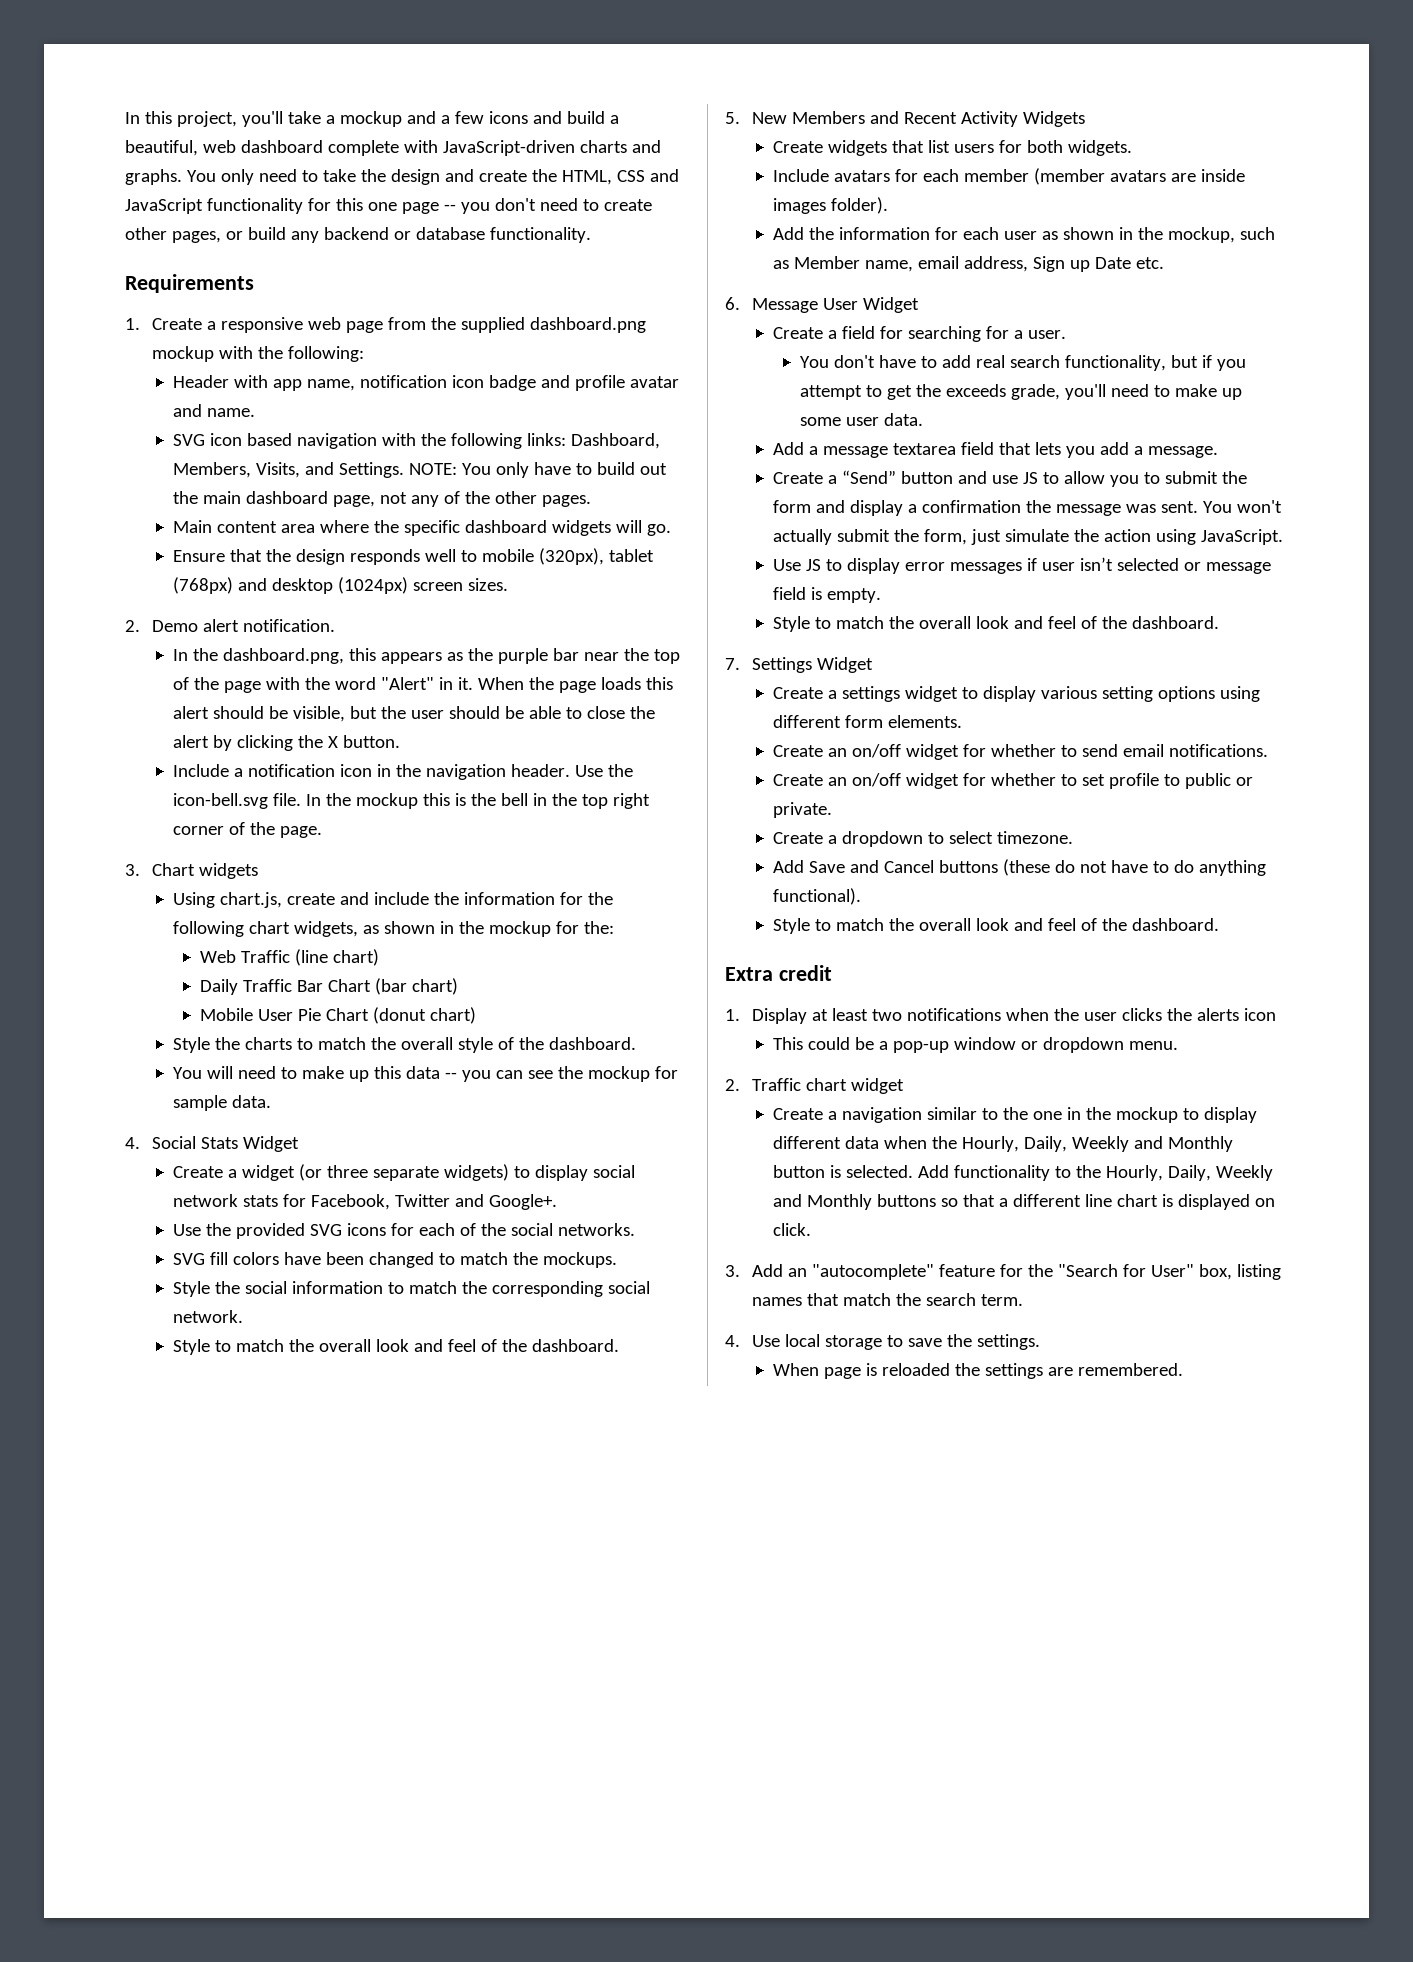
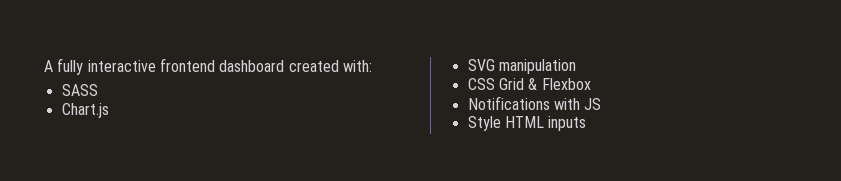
- In this project, you'll take a mockup and a few icons and build a beautiful, web dashboard complete with JavaScript-driven charts and graphs. You only need to take the design and create the HTML, CSS and JavaScript functionality for this one page -- you don't need to create other pages, or build any backend or database functionality.
- Requirements
- 1. Create a responsive web page from the supplied dashboard.png mockup with the following:
- Header with app name, notification icon badge and profile avatar and name.
- SVG icon based navigation with the following links: Dashboard, Members, Visits, and Settings. NOTE: You only have to build out the main dashboard page, not any of the other pages.
- Main content area where the specific dashboard widgets will go.
- Ensure that the design responds well to mobile (320px), tablet (768px) and desktop (1024px) screen sizes.
- 2. Demo alert notification.
- In the dashboard.png, this appears as the purple bar near the top of the page with the word "Alert" in it. When the page loads this alert should be visible, but the user should be able to close the alert by clicking the X button.
- Include a notification icon in the navigation header. Use the icon-bell.svg file. In the mockup this is the bell in the top right corner of the page.
- 3. Chart widgets
- Using chart.js, create and include the information for the following chart widgets, as shown in the mockup for the:
- Web Traffic (line chart)
- Daily Traffic Bar Chart (bar chart)
- Mobile User Pie Chart (donut chart)
- Style the charts to match the overall style of the dashboard.
- You will need to make up this data -- you can see the mockup for sample data.
- 4. Social Stats Widget
- Create a widget (or three separate widgets) to display social network stats for Facebook, Twitter and Google+.
- Use the provided SVG icons for each of the social networks.
- SVG fill colors have been changed to match the mockups.
- Style the social information to match the corresponding social network.
- Style to match the overall look and feel of the dashboard.
- 5. New Members and Recent Activity Widgets
- Create widgets that list users for both widgets.
- Include avatars for each member (member avatars are inside images folder).
- Add the information for each user as shown in the mockup, such as Member name, email address, Sign up Date etc.
- 6. Message User Widget
- Create a field for searching for a user.
- You don't have to add real search functionality, but if you attempt to get the exceeds grade, you'll need to make up some user data.
- Add a message textarea field that lets you add a message.
- Create a “Send” button and use JS to allow you to submit the form and display a confirmation the message was sent. You won't actually submit the form, just simulate the action using JavaScript.
- Use JS to display error messages if user isn’t selected or message field is empty.
- Style to match the overall look and feel of the dashboard.
- 7. Settings Widget
- Create a settings widget to display various setting options using different form elements.
- Create an on/off widget for whether to send email notifications.
- Create an on/off widget for whether to set profile to public or private.
- Create a dropdown to select timezone.
- Add Save and Cancel buttons (these do not have to do anything functional).
- Style to match the overall look and feel of the dashboard.
- Extra credit
- 1. Display at least two notifications when the user clicks the alerts icon
- This could be a pop-up window or dropdown menu.
- 2. Traffic chart widget
- Create a navigation similar to the one in the mockup to display different data when the Hourly, Daily, Weekly and Monthly button is selected. Add functionality to the Hourly, Daily, Weekly and Monthly buttons so that a different line chart is displayed on click.
- 3. Add an "autocomplete" feature for the "Search for User" box, listing names that match the search term.
- 4. Use local storage to save the settings.
- When page is reloaded the settings are remembered.
+ A fully interactive frontend dashboard created with:
+ SASS
+ Chart.js
+ SVG manipulation
+ CSS Grid & Flexbox
+ Notifications with JS
+ Style HTML inputs

